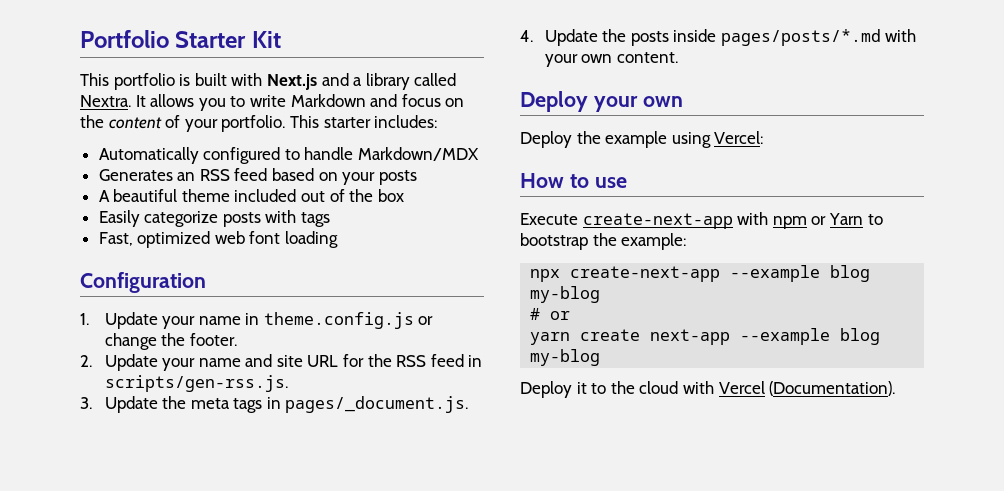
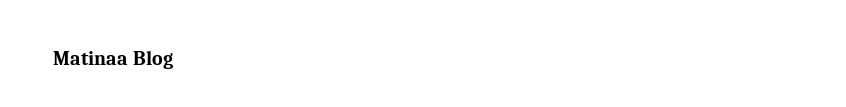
- Portfolio Starter Kit
- This portfolio is built with Next.js and a library called Nextra. It allows you to write Markdown and focus on the content of your portfolio. This starter includes:
- Automatically configured to handle Markdown/MDX
- Generates an RSS feed based on your posts
- A beautiful theme included out of the box
- Easily categorize posts with tags
- Fast, optimized web font loading
- Configuration
- 1. Update your name in theme.config.js or change the footer.
- 2. Update your name and site URL for the RSS feed in scripts/gen-rss.js.
- 3. Update the meta tags in pages/_document.js.
- 4. Update the posts inside pages/posts/*.md with your own content.
- Deploy your own
- Deploy the example using Vercel:
- How to use
- Execute create-next-app with npm or Yarn to bootstrap the example:
- npx create-next-app --example blog my-blog
- # or
- yarn create next-app --example blog my-blog
- Deploy it to the cloud with Vercel (Documentation).
+ Matinaa Blog

